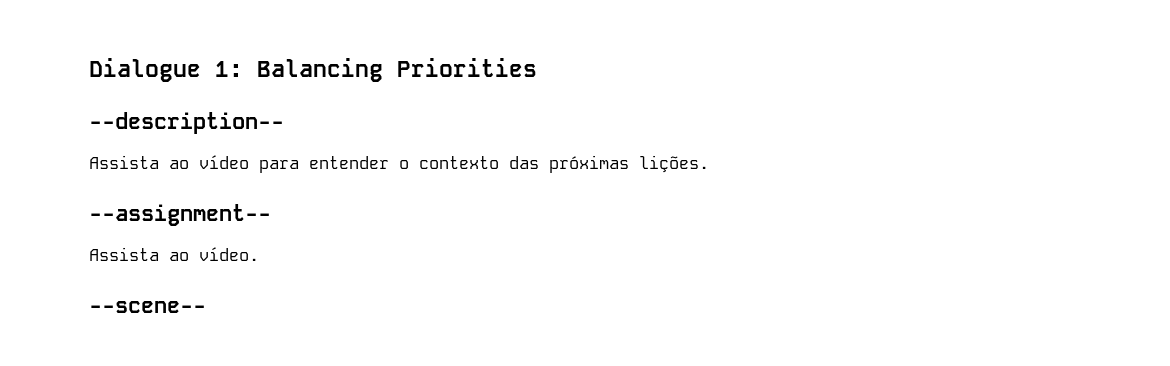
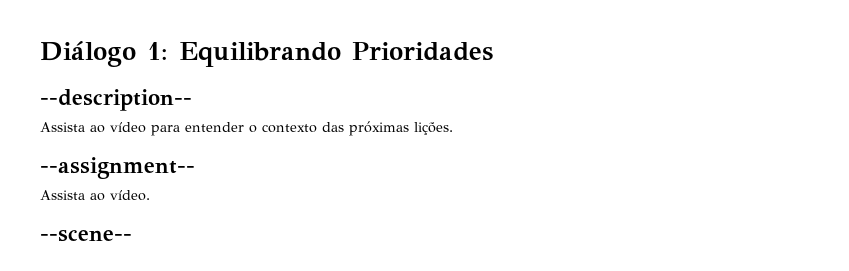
- Dialogue 1: Balancing Priorities
+ Diálogo 1: Equilibrando Prioridades

